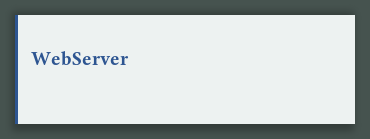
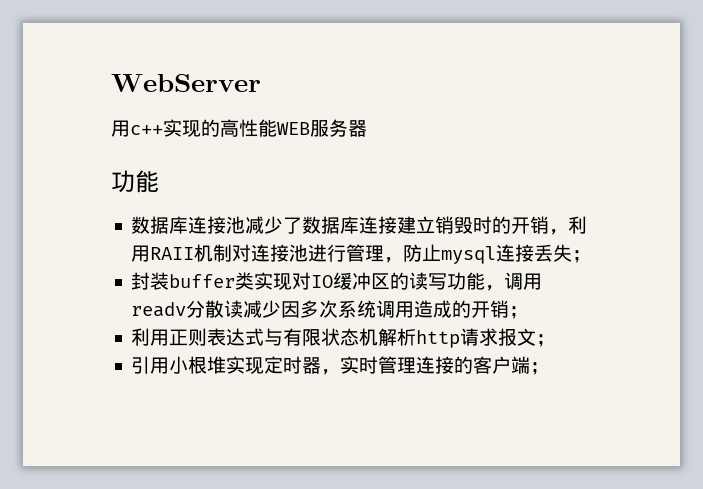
+ 用c++实现的高性能WEB服务器
+ 功能
+ 数据库连接池减少了数据库连接建立销毁时的开销，利用RAII机制对连接池进行管理，防止mysql连接丢失；
+ 封装buffer类实现对IO缓冲区的读写功能，调用readv分散读减少因多次系统调用造成的开销；
+ 利用正则表达式与有限状态机解析http请求报文；
+ 引用小根堆实现定时器，实时管理连接的客户端；

